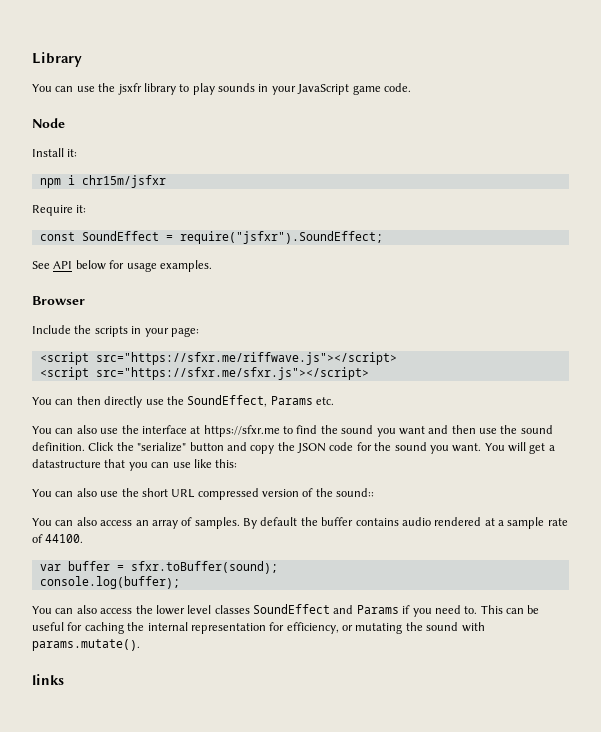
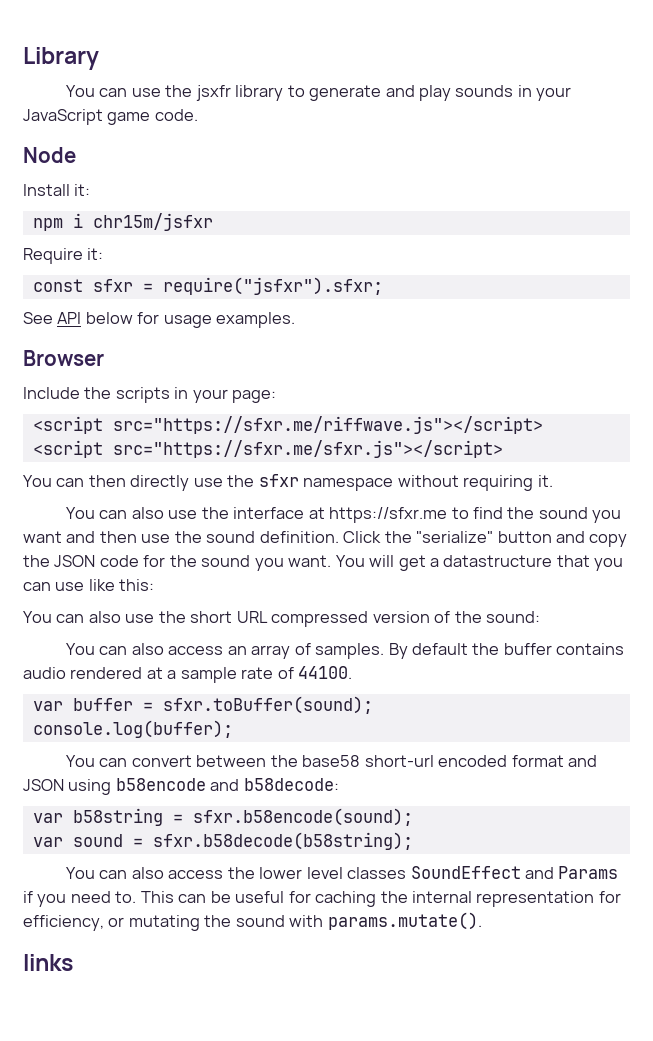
- You can use the jsxfr library to play sounds in your JavaScript game code.
+ You can use the jsxfr library to generate and play sounds in your JavaScript game code.
- const SoundEffect = require("jsfxr").SoundEffect;
+ const sfxr = require("jsfxr").sfxr;
- You can then directly use the SoundEffect, Params etc.
+ You can then directly use the sfxr namespace without requiring it.
- You can also use the short URL compressed version of the sound::
+ You can also use the short URL compressed version of the sound:
+ You can convert between the base58 short-url encoded format and JSON using b58encode and b58decode:
+ var b58string = sfxr.b58encode(sound);
+ var sound = sfxr.b58decode(b58string);

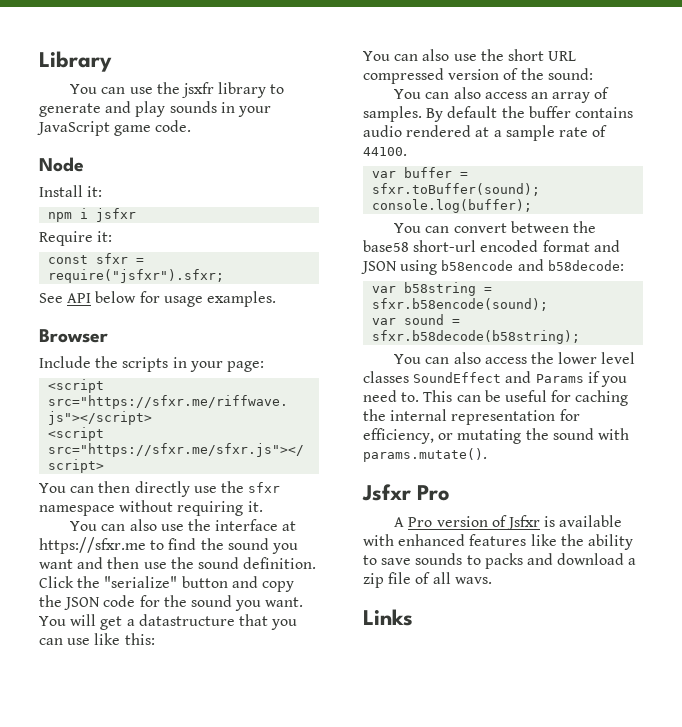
- npm i chr15m/jsfxr
+ npm i jsfxr
- links
+ Jsfxr Pro
+ A Pro version of Jsfxr is available with enhanced features like the ability to save sounds to packs and download a zip file of all wavs.
+ Links

